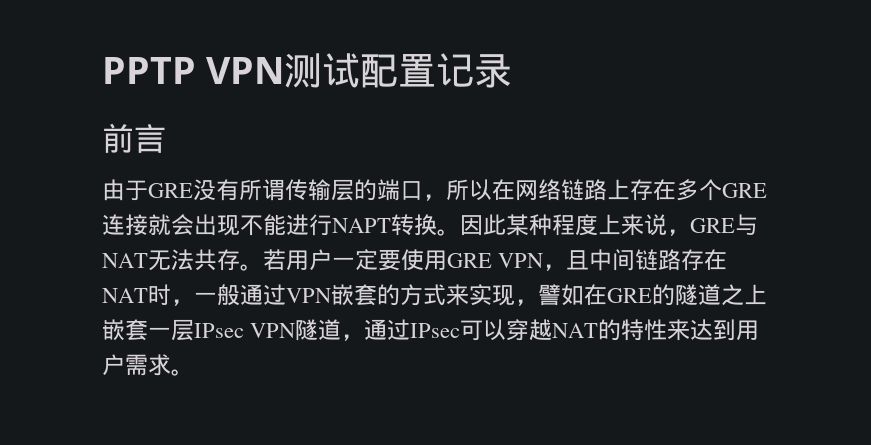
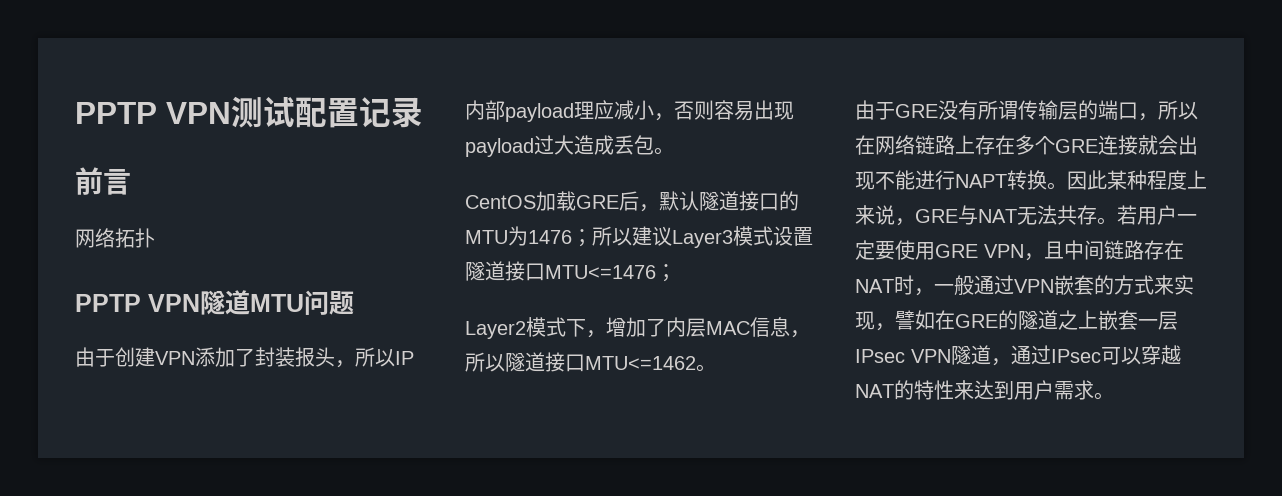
+ 网络拓扑
+ PPTP VPN隧道MTU问题
+ 由于创建VPN添加了封装报头，所以IP内部payload理应减小，否则容易出现payload过大造成丢包。
+ CentOS加载GRE后，默认隧道接口的MTU为1476；所以建议Layer3模式设置隧道接口MTU<=1476；
+ Layer2模式下，增加了内层MAC信息，所以隧道接口MTU<=1462。

